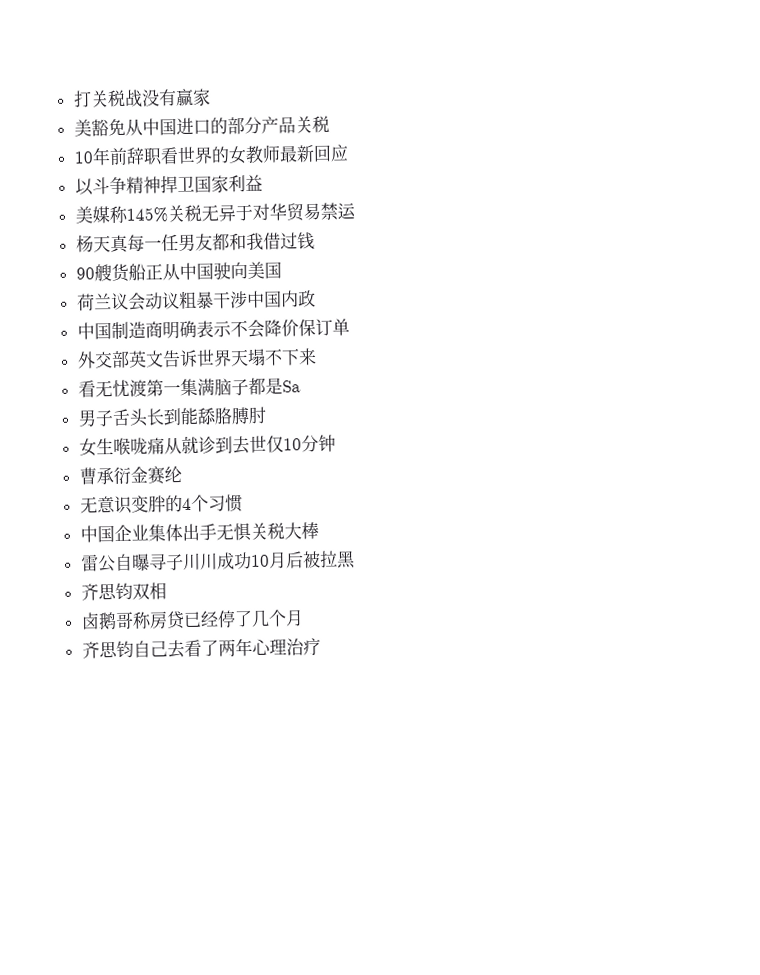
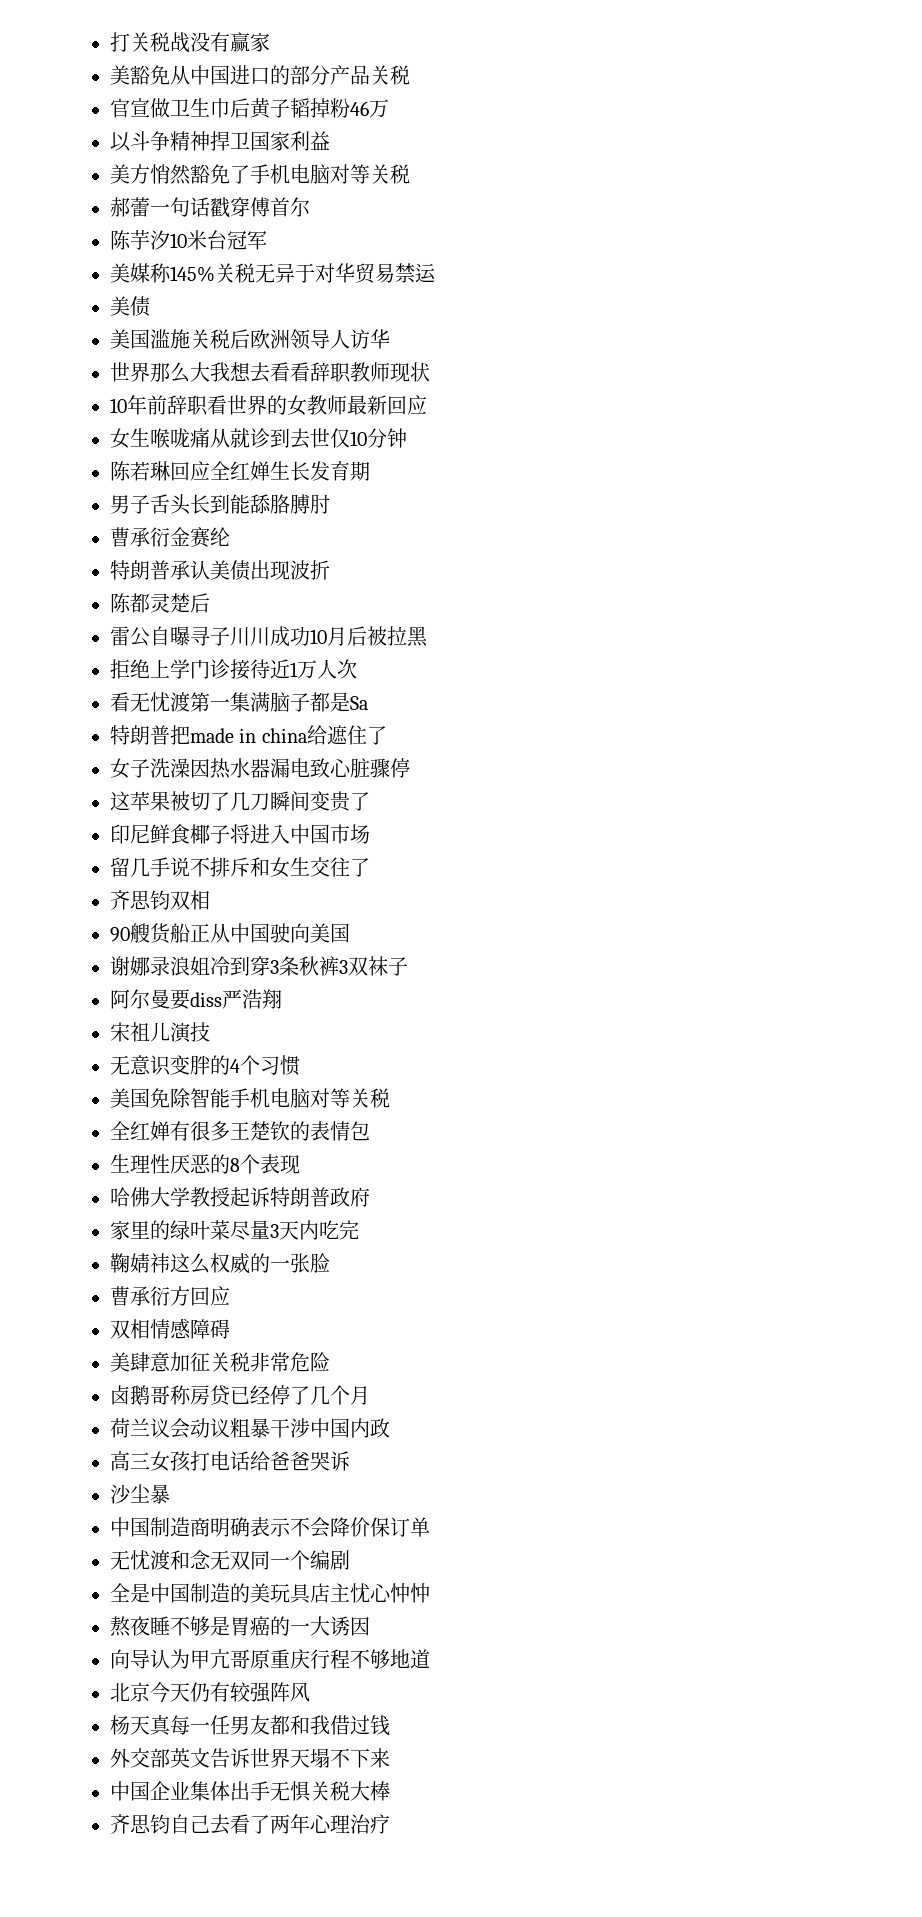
+ 官宣做卫生巾后黄子韬掉粉46万
+ 以斗争精神捍卫国家利益
+ 美方悄然豁免了手机电脑对等关税
+ 郝蕾一句话戳穿傅首尔
+ 陈芋汐10米台冠军
+ 美媒称145%关税无异于对华贸易禁运
+ 美债
+ 美国滥施关税后欧洲领导人访华
+ 世界那么大我想去看看辞职教师现状
- 以斗争精神捍卫国家利益
- 美媒称145%关税无异于对华贸易禁运
- 杨天真每一任男友都和我借过钱
+ 女生喉咙痛从就诊到去世仅10分钟
+ 陈若琳回应全红婵生长发育期
+ 男子舌头长到能舔胳膊肘
+ 曹承衍金赛纶
+ 特朗普承认美债出现波折
+ 陈都灵楚后
+ 雷公自曝寻子川川成功10月后被拉黑
+ 拒绝上学门诊接待近1万人次
+ 看无忧渡第一集满脑子都是Sa
+ 特朗普把made in china给遮住了
+ 女子洗澡因热水器漏电致心脏骤停
+ 这苹果被切了几刀瞬间变贵了
+ 印尼鲜食椰子将进入中国市场
+ 留几手说不排斥和女生交往了
+ 齐思钧双相
+ 谢娜录浪姐冷到穿3条秋裤3双袜子
+ 阿尔曼要diss严浩翔
+ 宋祖儿演技
+ 无意识变胖的4个习惯
+ 美国免除智能手机电脑对等关税
+ 全红婵有很多王楚钦的表情包
+ 生理性厌恶的8个表现
+ 哈佛大学教授起诉特朗普政府
+ 家里的绿叶菜尽量3天内吃完
+ 鞠婧祎这么权威的一张脸
+ 曹承衍方回应
+ 双相情感障碍
+ 美肆意加征关税非常危险
+ 卤鹅哥称房贷已经停了几个月
+ 高三女孩打电话给爸爸哭诉
+ 沙尘暴
+ 无忧渡和念无双同一个编剧
+ 全是中国制造的美玩具店主忧心忡忡
+ 熬夜睡不够是胃癌的一大诱因
+ 向导认为甲亢哥原重庆行程不够地道
+ 北京今天仍有较强阵风
+ 杨天真每一任男友都和我借过钱
- 看无忧渡第一集满脑子都是Sa
- 男子舌头长到能舔胳膊肘
- 女生喉咙痛从就诊到去世仅10分钟
- 曹承衍金赛纶
- 无意识变胖的4个习惯
- 雷公自曝寻子川川成功10月后被拉黑
- 齐思钧双相
- 卤鹅哥称房贷已经停了几个月

